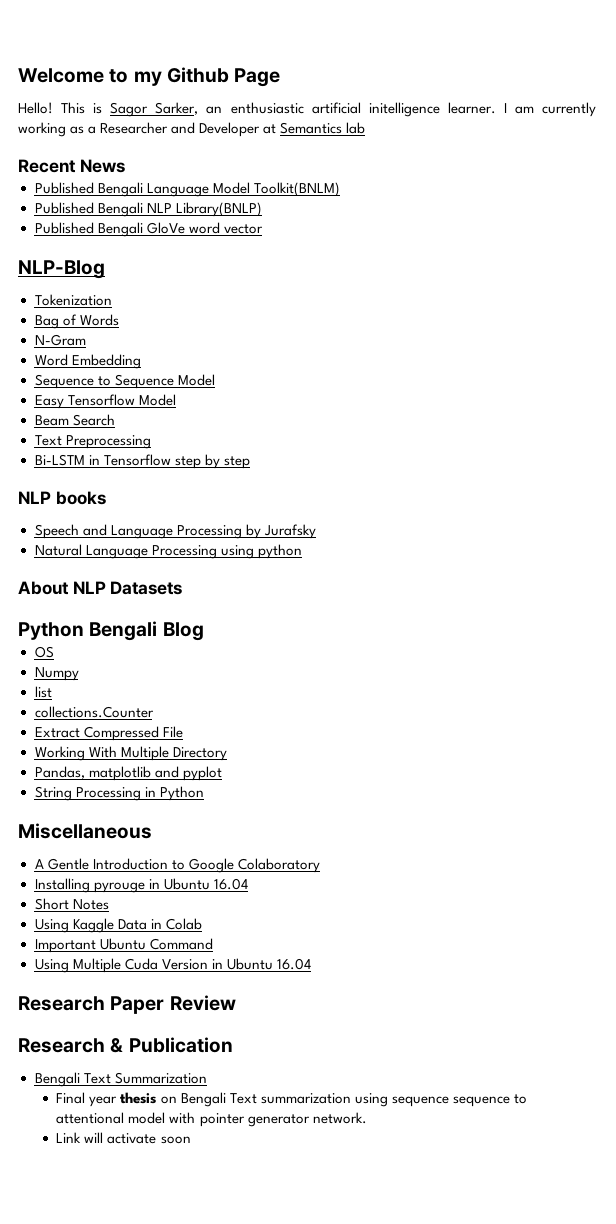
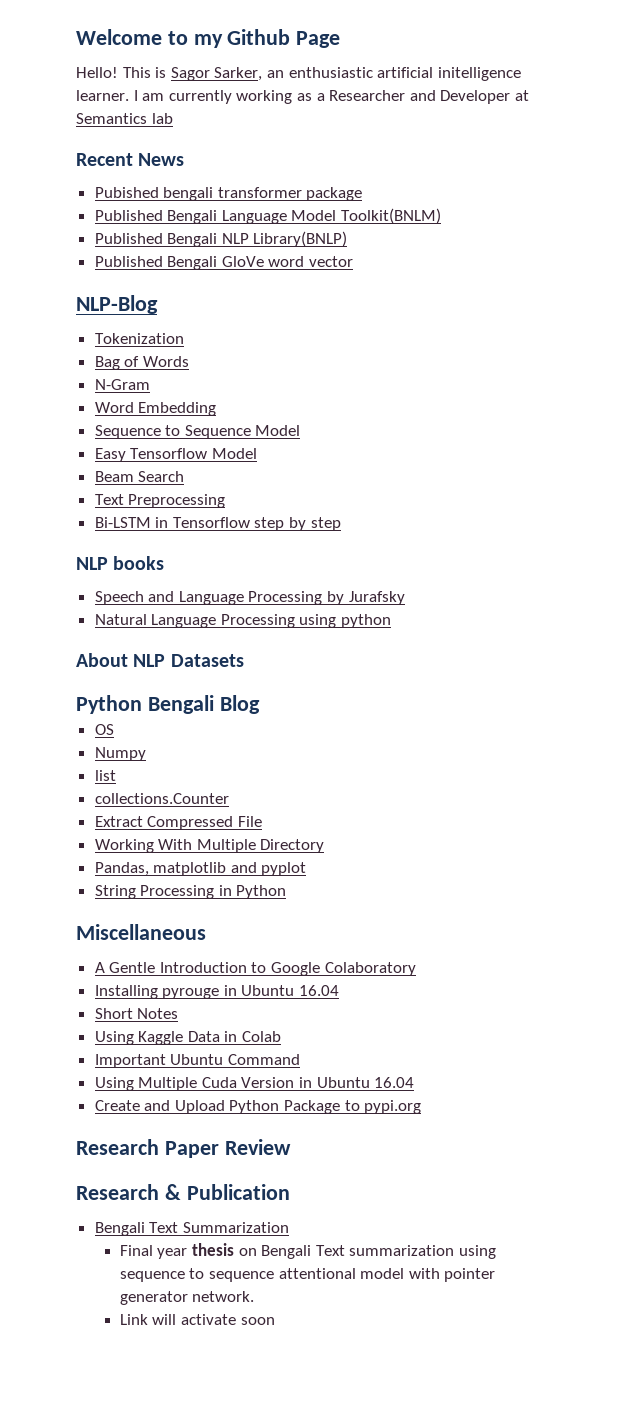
+ Pubished bengali transformer package
+ Create and Upload Python Package to pypi.org
- Final year thesis on Bengali Text summarization using sequence sequence to attentional model with pointer generator network.
+ Final year thesis on Bengali Text summarization using sequence to sequence attentional model with pointer generator network.

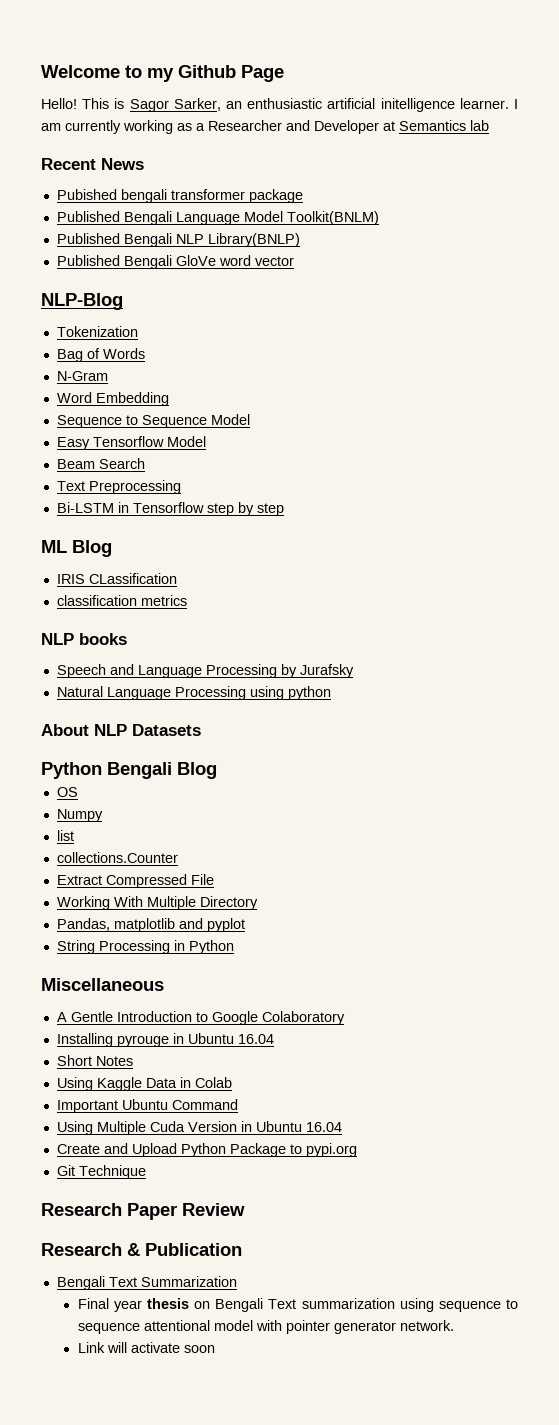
+ ML Blog
+ IRIS CLassification
+ classification metrics
+ Git Technique

